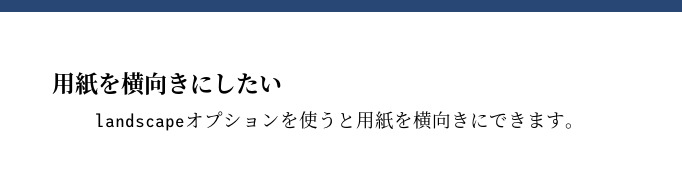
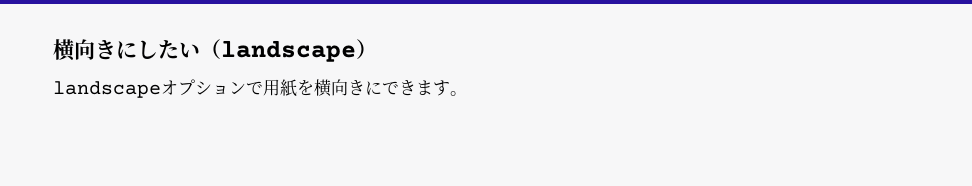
- 用紙を横向きにしたい
+ 横向きにしたい（landscape）
- landscapeオプションを使うと用紙を横向きにできます。
+ landscapeオプションで用紙を横向きにできます。

